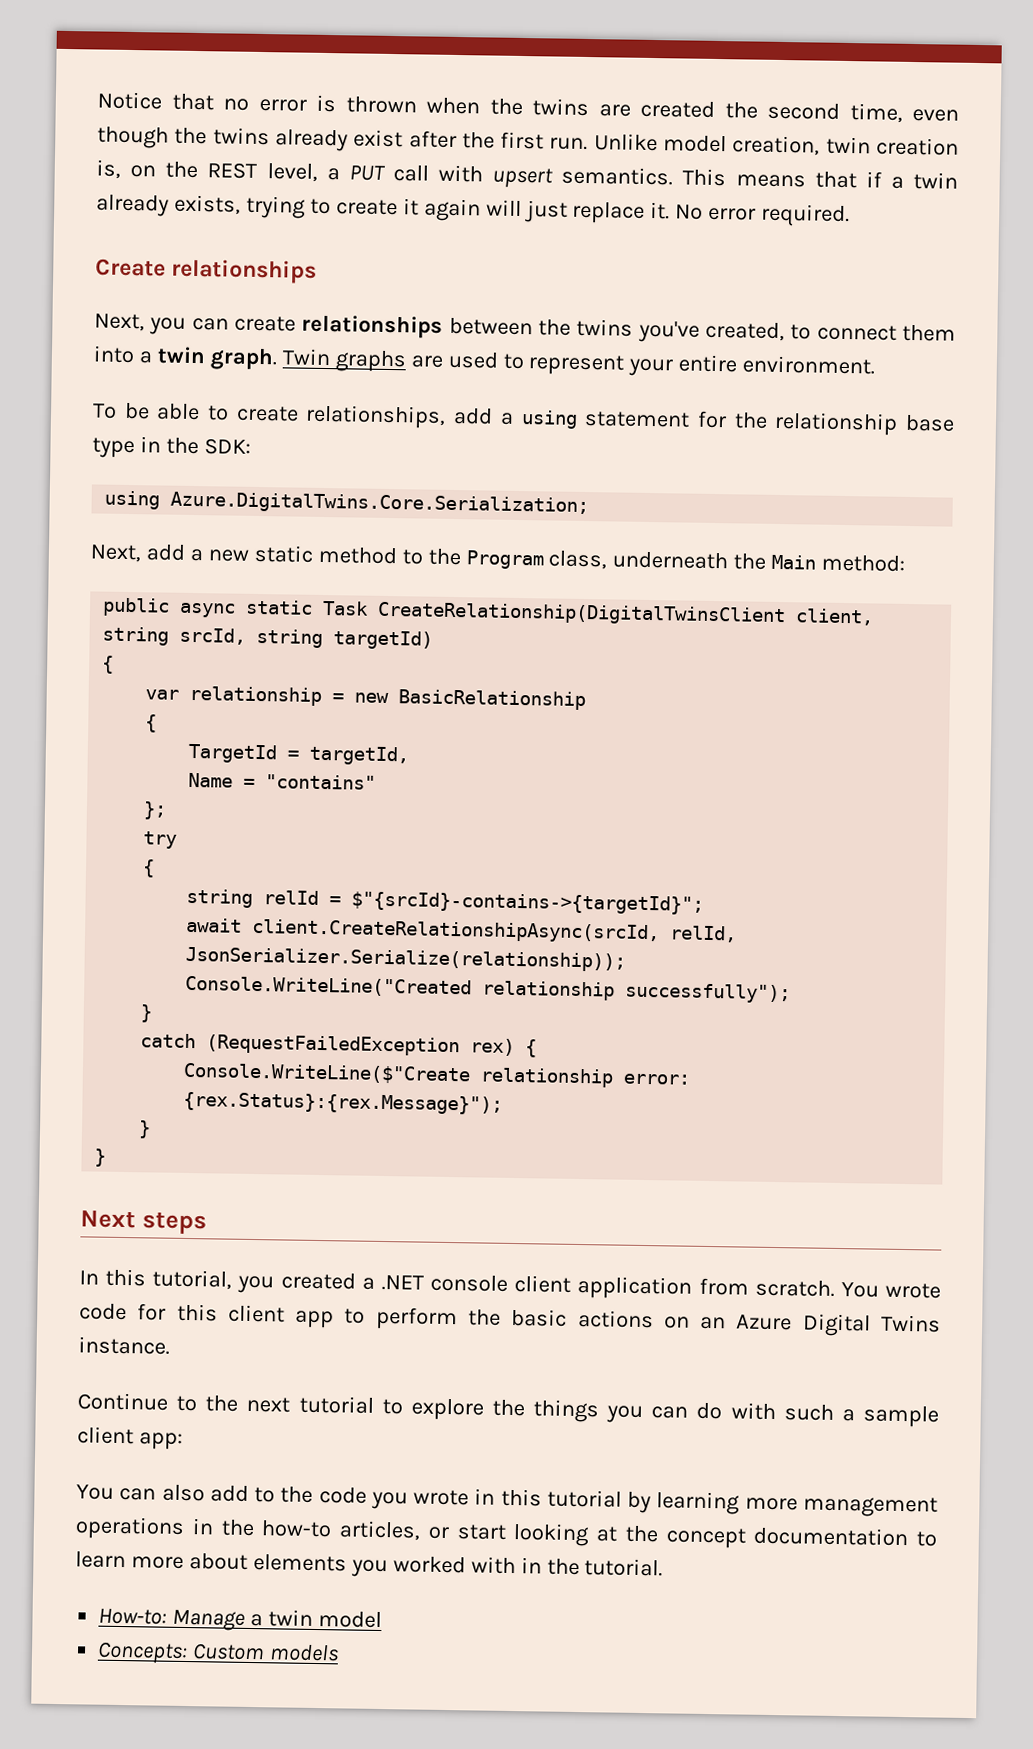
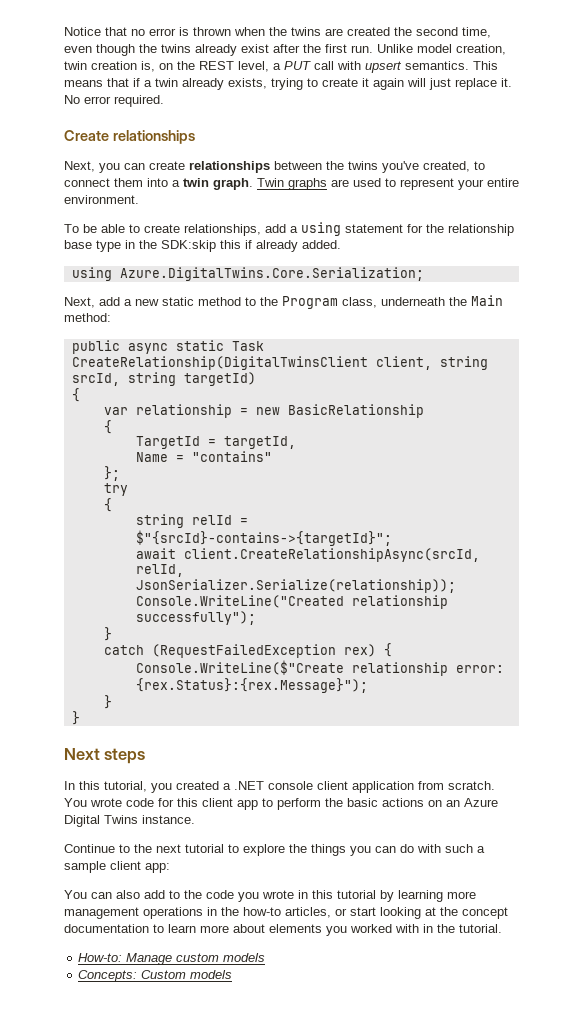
- To be able to create relationships, add a using statement for the relationship base type in the SDK:
+ To be able to create relationships, add a using statement for the relationship base type in the SDK:skip this if already added.
- How-to: Manage a twin model
+ How-to: Manage custom models

